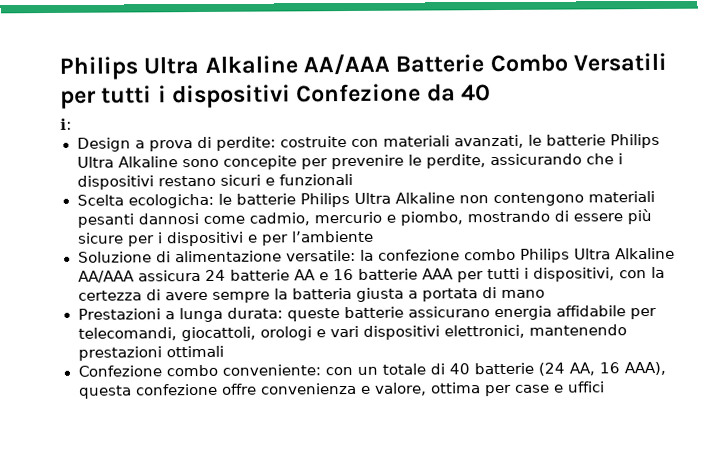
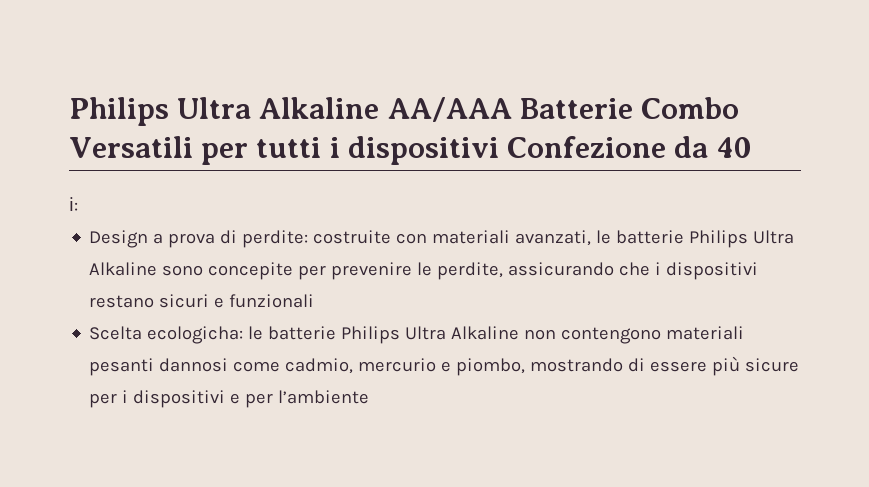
- Soluzione di alimentazione versatile: la confezione combo Philips Ultra Alkaline AA/AAA assicura 24 batterie AA e 16 batterie AAA per tutti i dispositivi, con la certezza di avere sempre la batteria giusta a portata di mano
- Prestazioni a lunga durata: queste batterie assicurano energia affidabile per telecomandi, giocattoli, orologi e vari dispositivi elettronici, mantenendo prestazioni ottimali
- Confezione combo conveniente: con un totale di 40 batterie (24 AA, 16 AAA), questa confezione offre convenienza e valore, ottima per case e uffici

